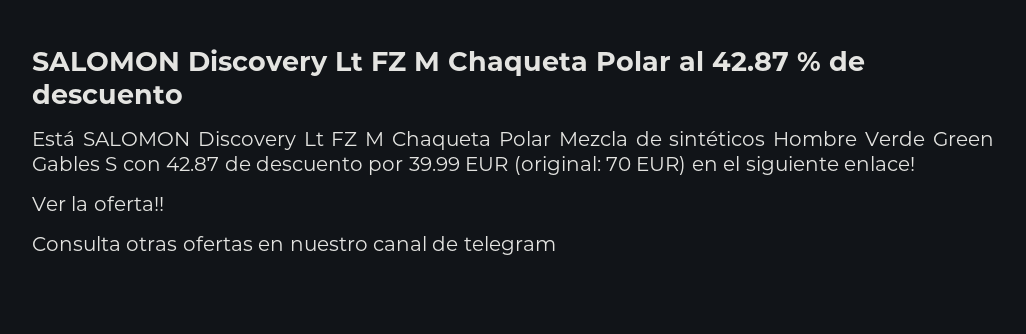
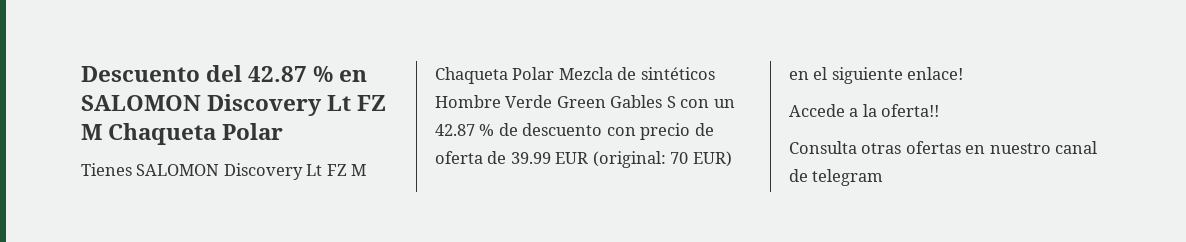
- SALOMON Discovery Lt FZ M Chaqueta Polar al 42.87 % de descuento
- Está SALOMON Discovery Lt FZ M Chaqueta Polar Mezcla de sintéticos Hombre Verde Green Gables S con 42.87 de descuento por 39.99 EUR (original: 70 EUR) en el siguiente enlace!
+ Descuento del 42.87 % en SALOMON Discovery Lt FZ M Chaqueta Polar
+ Tienes SALOMON Discovery Lt FZ M Chaqueta Polar Mezcla de sintéticos Hombre Verde Green Gables S con un 42.87 % de descuento con precio de oferta de 39.99 EUR (original: 70 EUR) en el siguiente enlace!
- Ver la oferta!!
+ Accede a la oferta!!

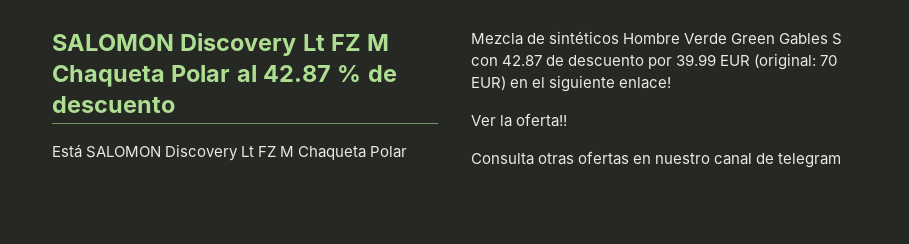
- Descuento del 42.87 % en SALOMON Discovery Lt FZ M Chaqueta Polar
- Tienes SALOMON Discovery Lt FZ M Chaqueta Polar Mezcla de sintéticos Hombre Verde Green Gables S con un 42.87 % de descuento con precio de oferta de 39.99 EUR (original: 70 EUR) en el siguiente enlace!
+ SALOMON Discovery Lt FZ M Chaqueta Polar al 42.87 % de descuento
+ Está SALOMON Discovery Lt FZ M Chaqueta Polar Mezcla de sintéticos Hombre Verde Green Gables S con 42.87 de descuento por 39.99 EUR (original: 70 EUR) en el siguiente enlace!
- Accede a la oferta!!
+ Ver la oferta!!

